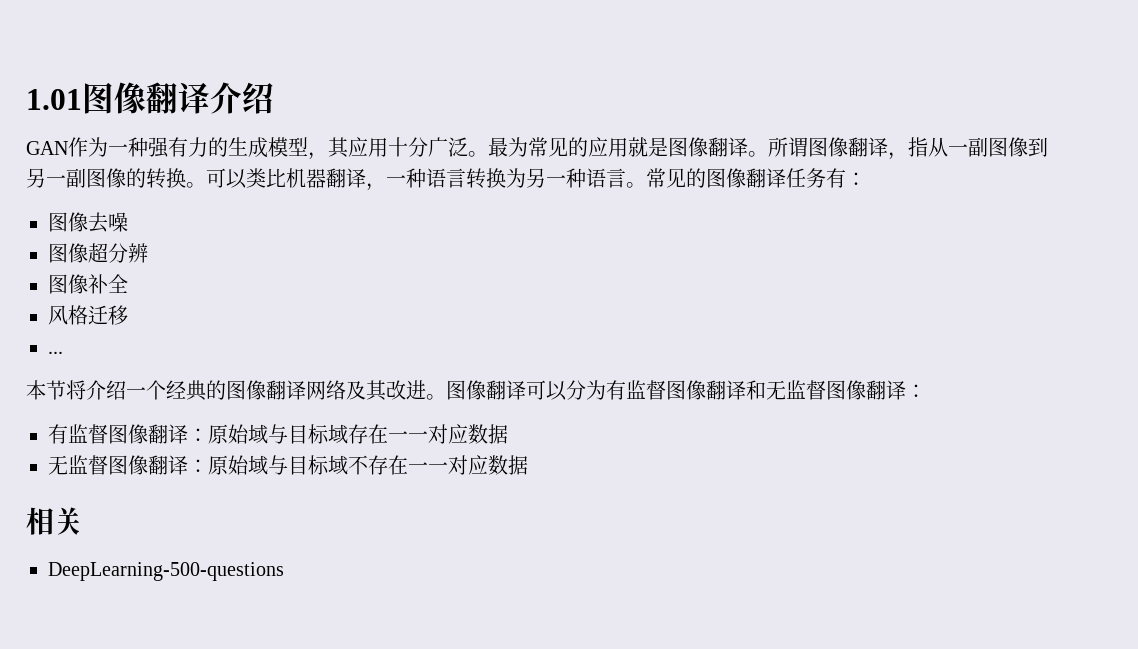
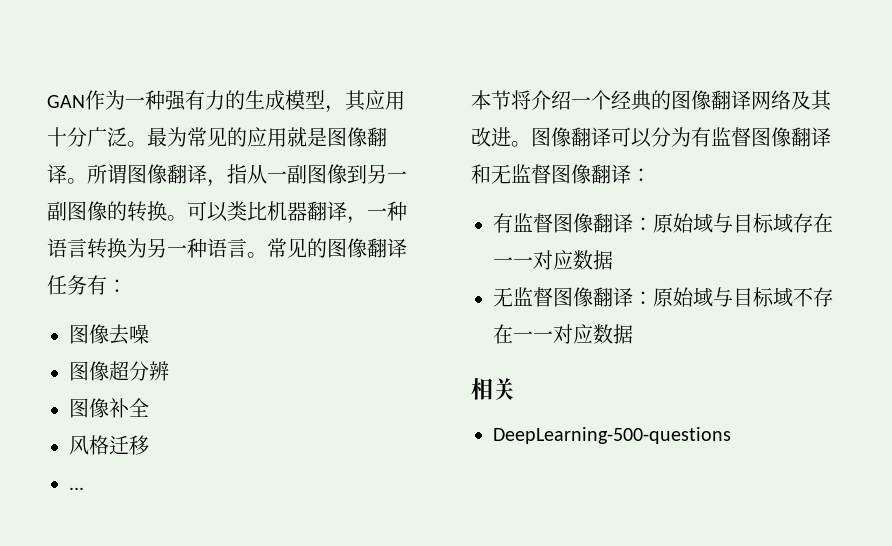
- 1.01图像翻译介绍

